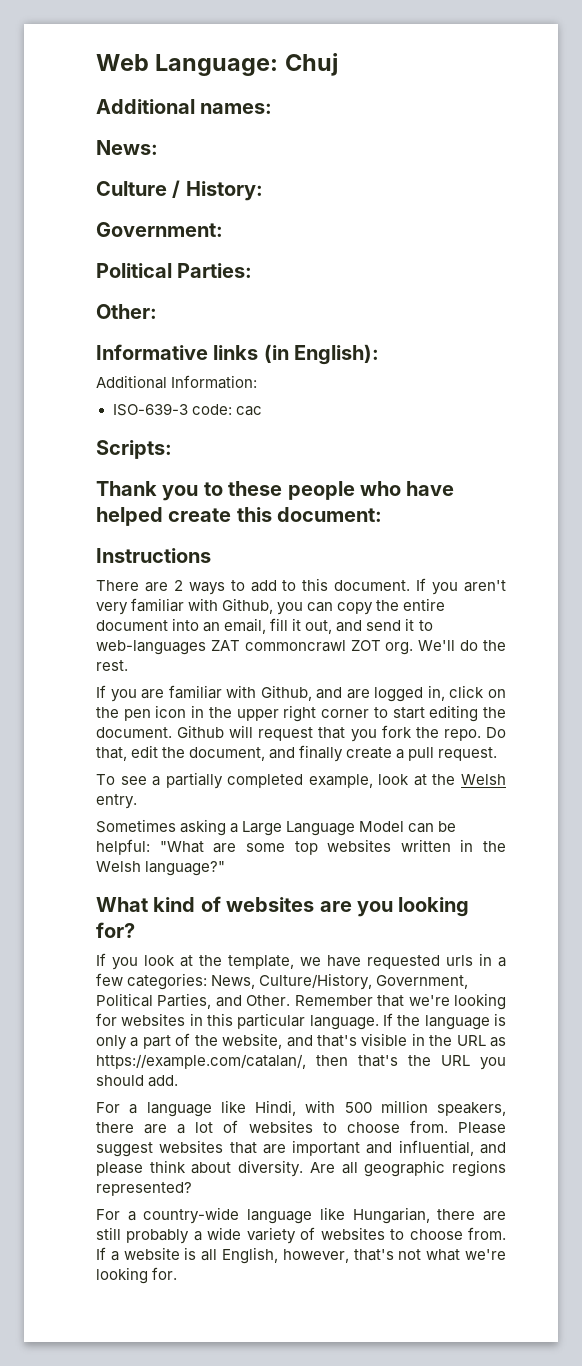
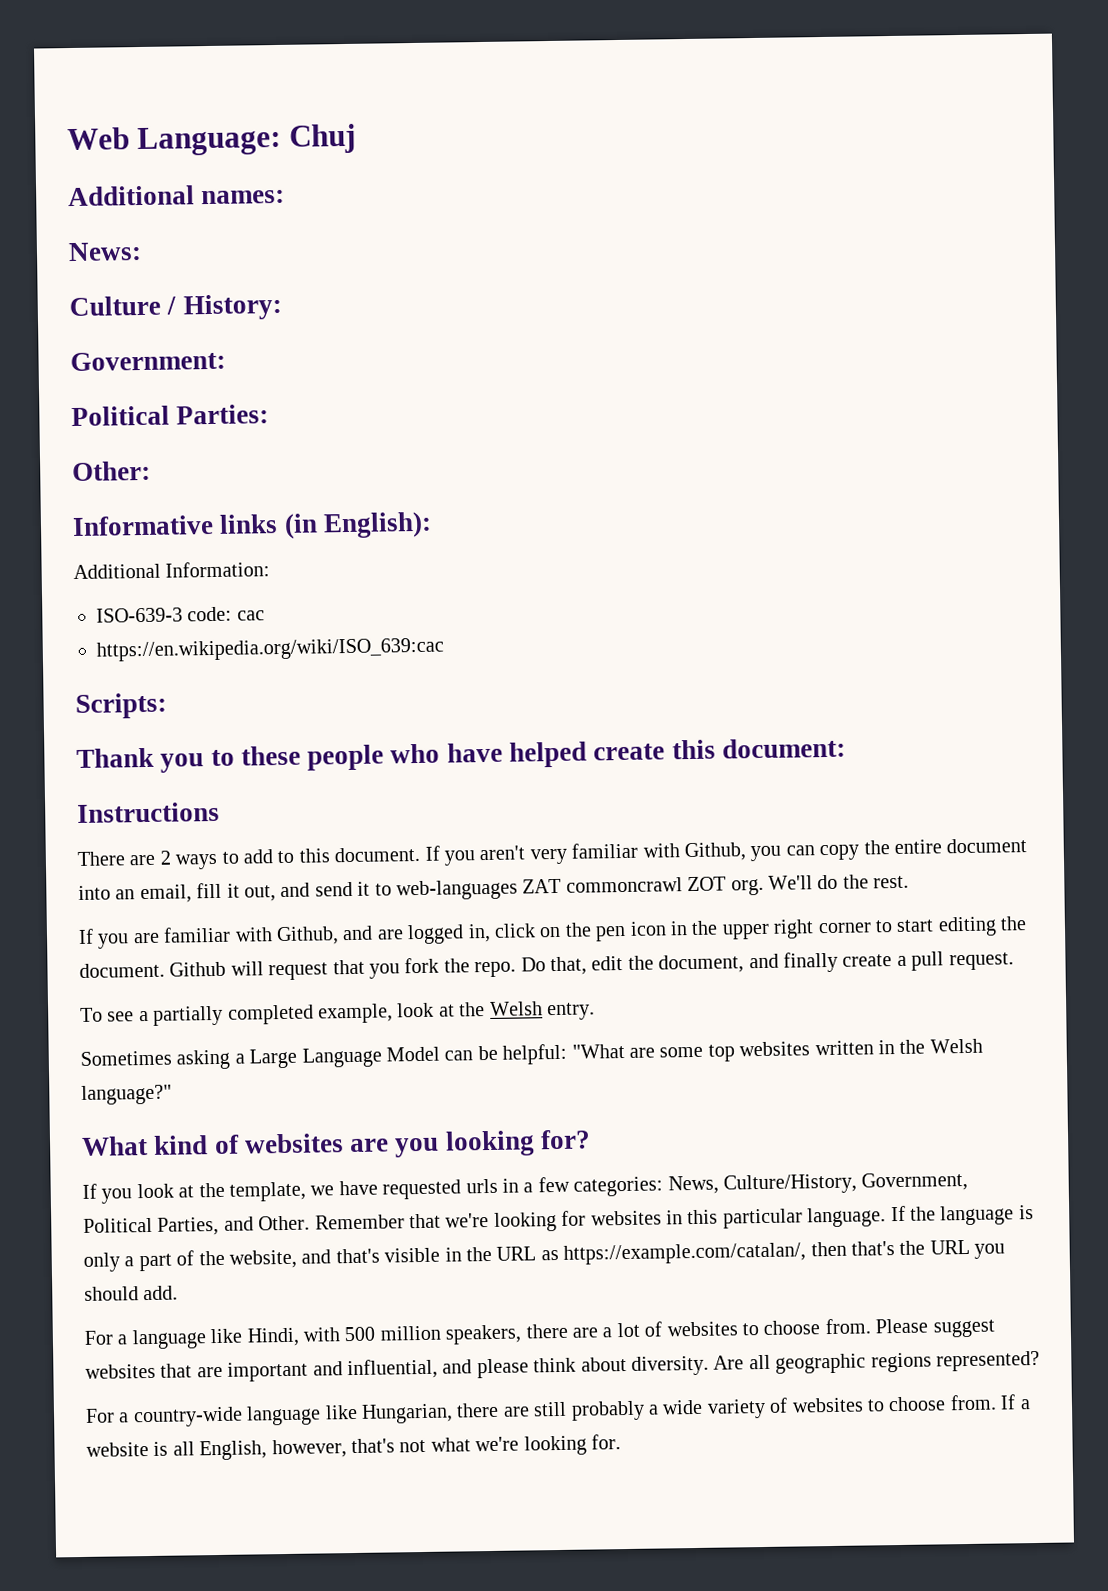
+ https://en.wikipedia.org/wiki/ISO_639:cac

